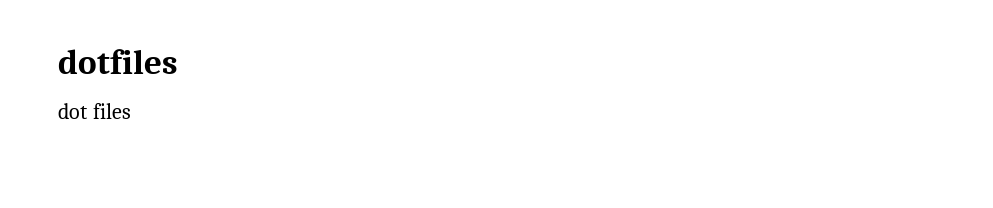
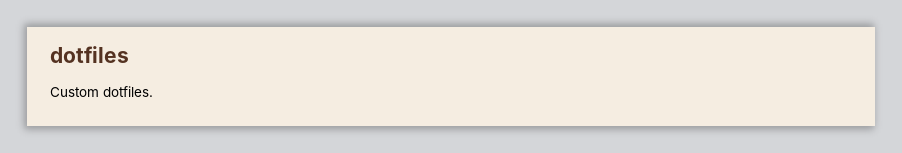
- dot files
+ Custom dotfiles.

